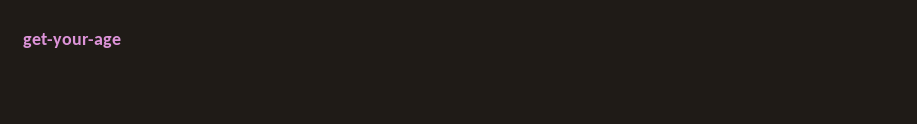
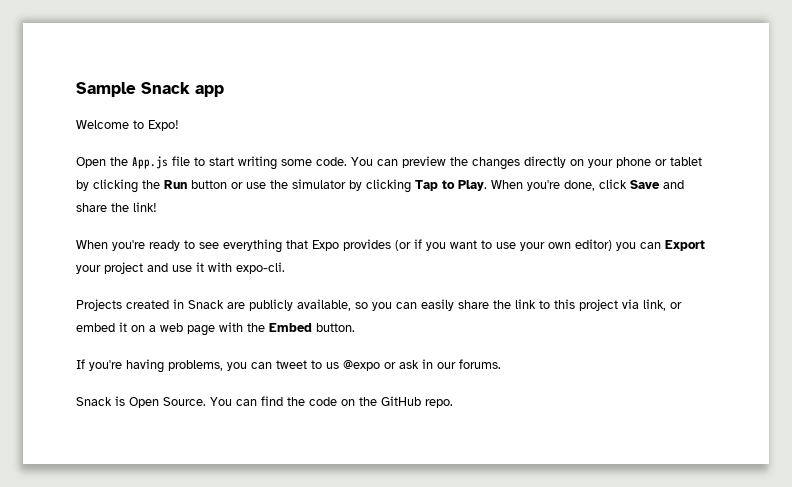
- get-your-age
+ Sample Snack app
+ Welcome to Expo!
+ Open the App.js file to start writing some code. You can preview the changes directly on your phone or tablet by clicking the Run button or use the simulator by clicking Tap to Play. When you're done, click Save and share the link!
+ When you're ready to see everything that Expo provides (or if you want to use your own editor) you can Export your project and use it with expo-cli.
+ Projects created in Snack are publicly available, so you can easily share the link to this project via link, or embed it on a web page with the Embed button.
+ If you're having problems, you can tweet to us @expo or ask in our forums.
+ Snack is Open Source. You can find the code on the GitHub repo.

